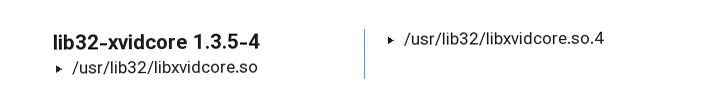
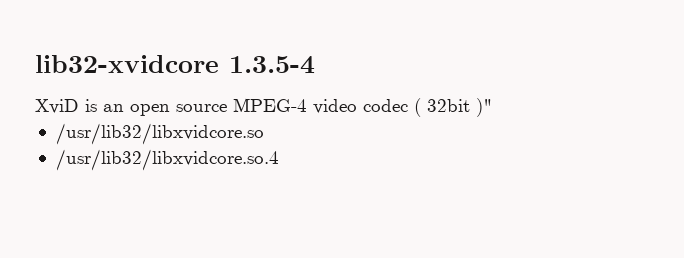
+ XviD is an open source MPEG-4 video codec ( 32bit )"

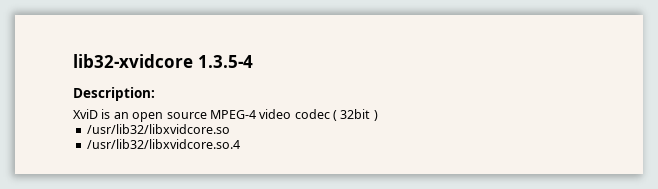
+ Description:
- XviD is an open source MPEG-4 video codec ( 32bit )"
+ XviD is an open source MPEG-4 video codec ( 32bit )

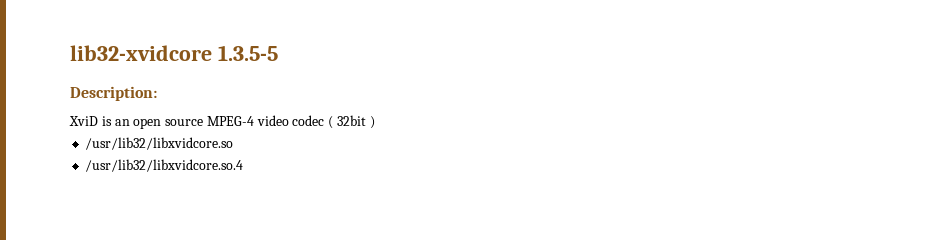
- lib32-xvidcore 1.3.5-4
+ lib32-xvidcore 1.3.5-5

